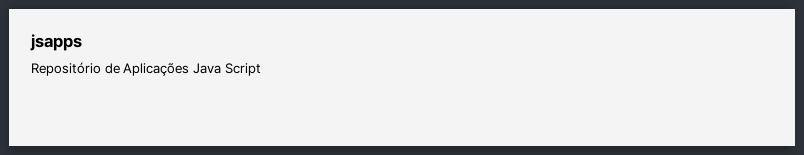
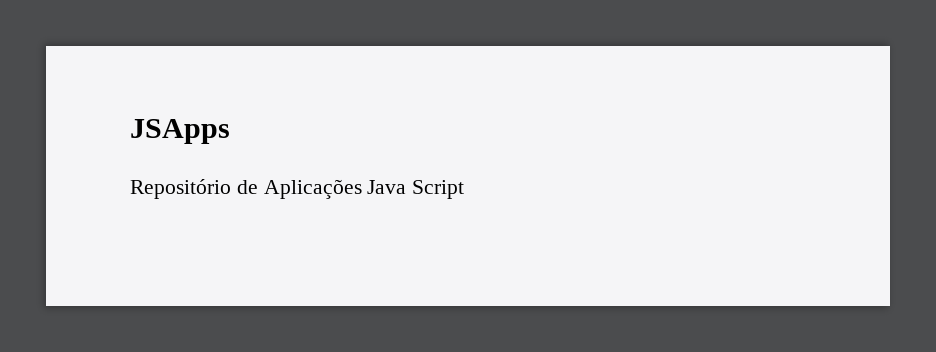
- jsapps
+ JSApps

